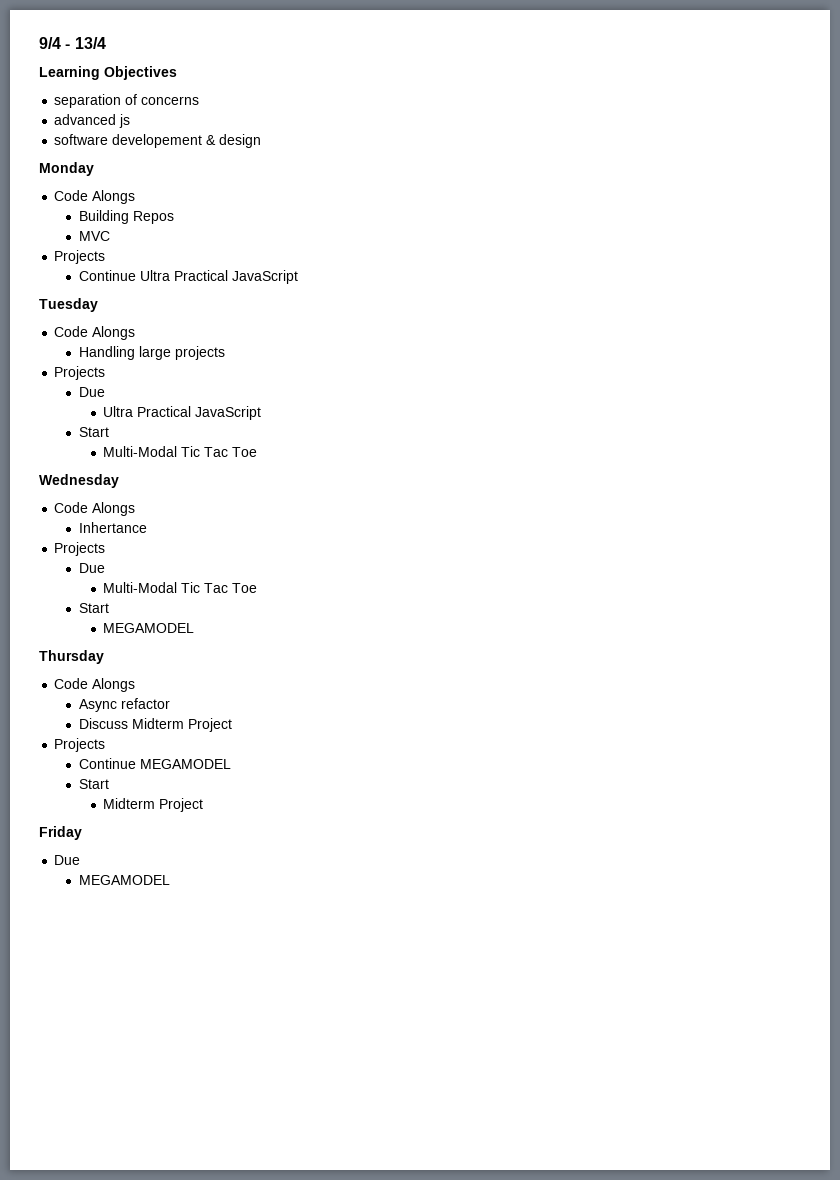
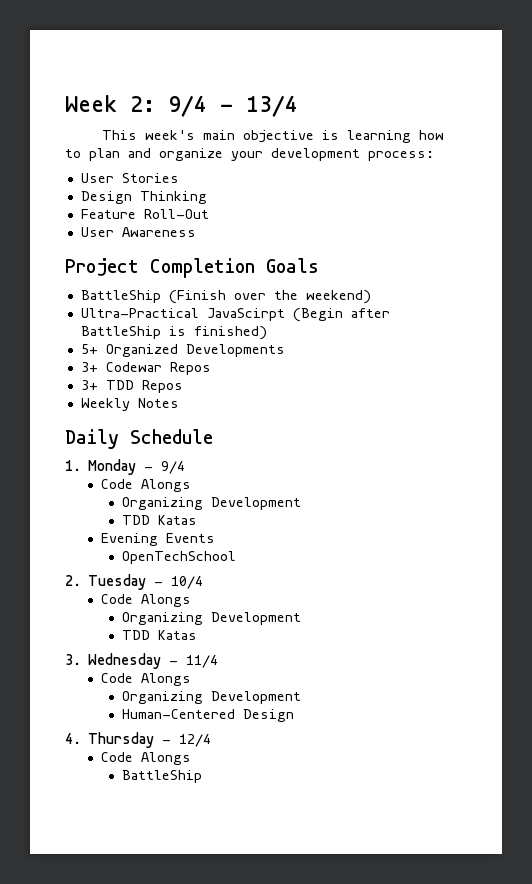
- 9/4 - 13/4
+ Week 2: 9/4 - 13/4
- Learning Objectives
- separation of concerns
- advanced js
- software developement & design
- Monday
+ This week's main objective is learning how to plan and organize your development process:
+ User Stories
+ Design Thinking
+ Feature Roll-Out
+ User Awareness
+ Project Completion Goals
+ BattleShip (Finish over the weekend)
+ Ultra-Practical JavaScirpt (Begin after BattleShip is finished)
+ 5+ Organized Developments
+ 3+ Codewar Repos
+ 3+ TDD Repos
+ Weekly Notes
+ Daily Schedule
+ 1. Monday - 9/4
  Code Alongs
- Building Repos
- MVC
- Projects
- Continue Ultra Practical JavaScript
- Tuesday
+ Organizing Development
+ TDD Katas
+ Evening Events
+ OpenTechSchool
+ 2. Tuesday - 10/4
  Code Alongs
- Handling large projects
- Projects
- Due
- Ultra Practical JavaScript
- Start
- Multi-Modal Tic Tac Toe
- Wednesday
+ Organizing Development
+ TDD Katas
+ 3. Wednesday - 11/4
  Code Alongs
- Inhertance
- Projects
- Due
- Multi-Modal Tic Tac Toe
- Start
- MEGAMODEL
- Thursday
+ Organizing Development
+ Human-Centered Design
+ 4. Thursday - 12/4
  Code Alongs
- Async refactor
- Discuss Midterm Project
- Projects
- Continue MEGAMODEL
- Start
- Midterm Project
- Friday
- Due
- MEGAMODEL
+ BattleShip

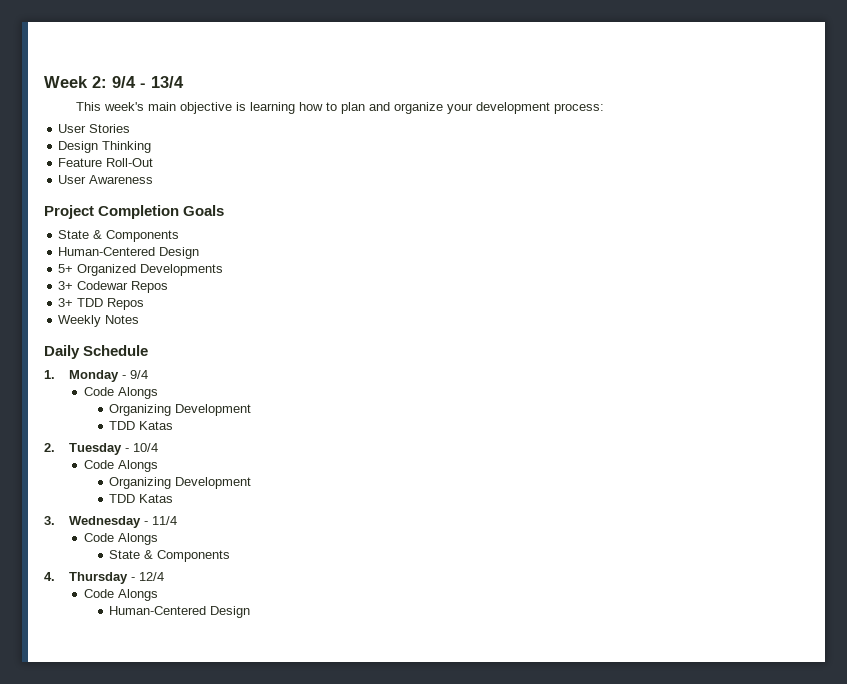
  Project Completion Goals
- BattleShip (Finish over the weekend)
- Ultra-Practical JavaScirpt (Begin after BattleShip is finished)
+ State & Components
+ Human-Centered Design
- Evening Events
- OpenTechSchool
  3. Wednesday - 11/4
  Code Alongs
- Organizing Development
- Human-Centered Design
+ State & Components
  4. Thursday - 12/4
  Code Alongs
- BattleShip
+ Human-Centered Design

